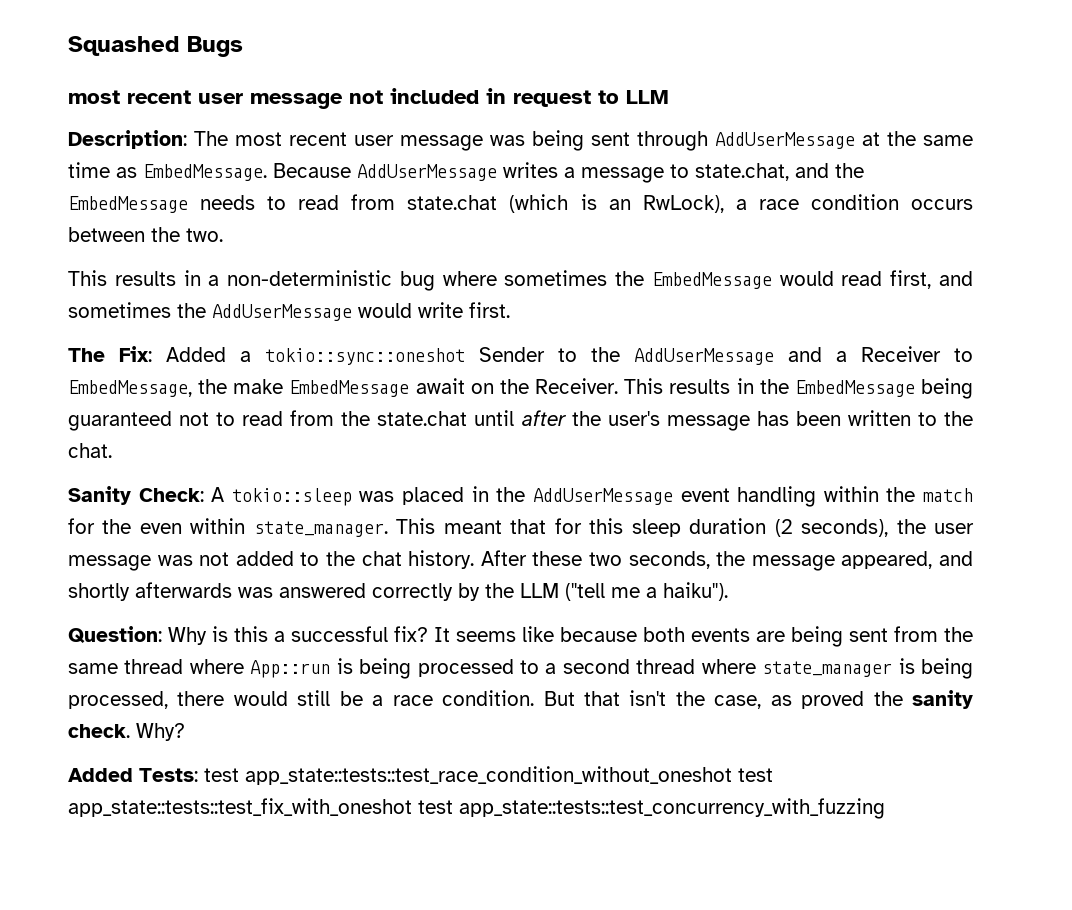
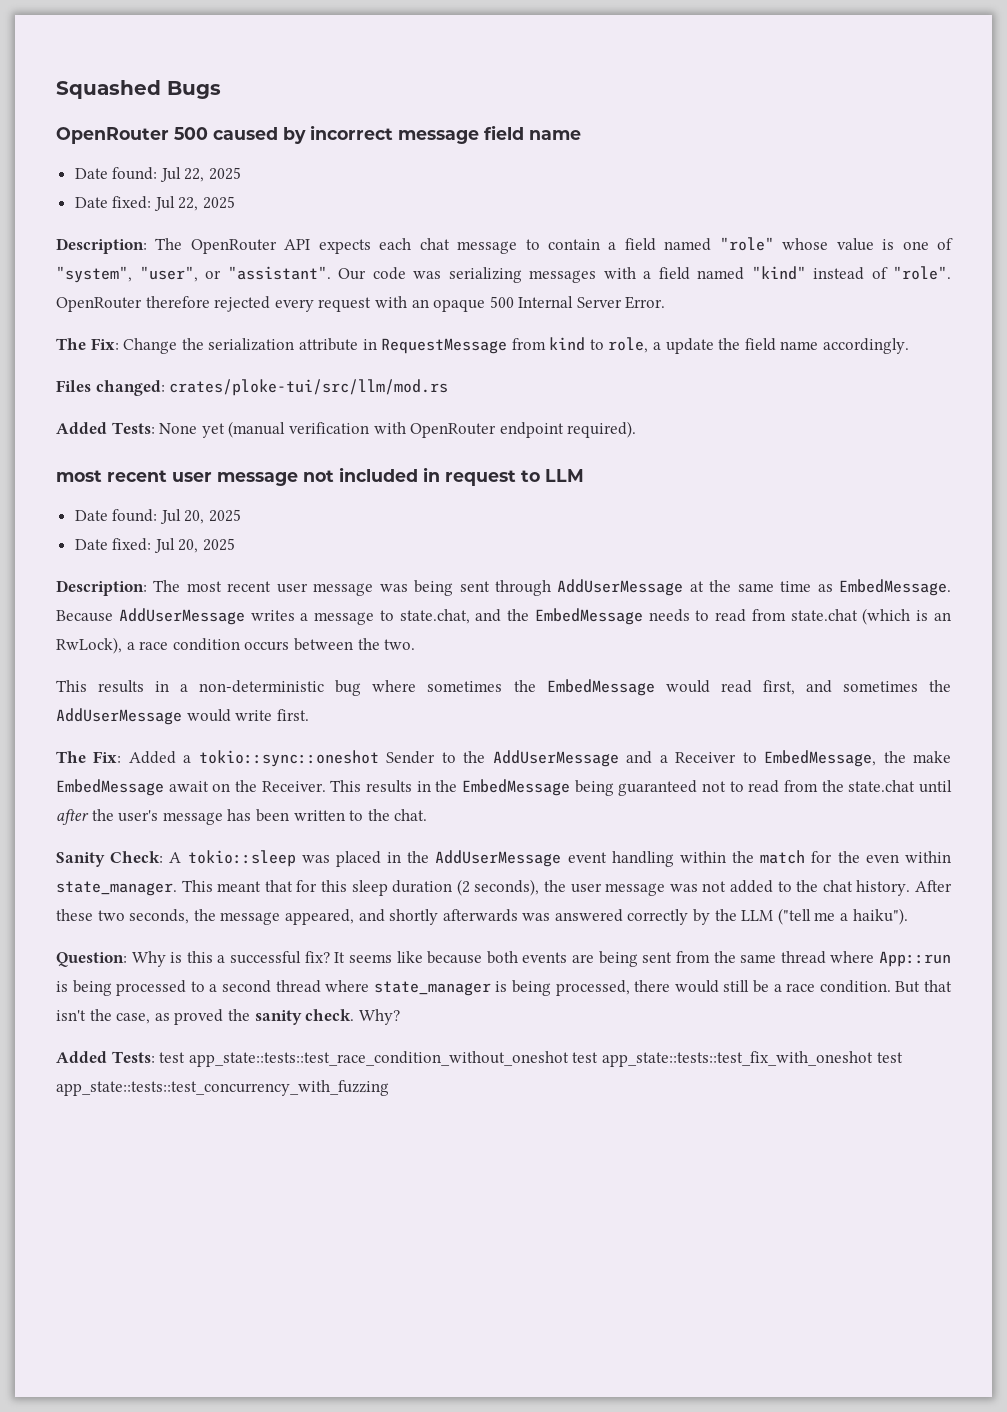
+ OpenRouter 500 caused by incorrect message field name
+ Date found: Jul 22, 2025
+ Date fixed: Jul 22, 2025
+ Description: The OpenRouter API expects each chat message to contain a field named "role" whose value is one of "system", "user", or "assistant". Our code was serializing messages with a field named "kind" instead of "role". OpenRouter therefore rejected every request with an opaque 500 Internal Server Error.
+ The Fix: Change the serialization attribute in RequestMessage from kind to role, a update the field name accordingly.
+ Files changed: crates/ploke-tui/src/llm/mod.rs
+ Added Tests: None yet (manual verification with OpenRouter endpoint required).
+ Date found: Jul 20, 2025
+ Date fixed: Jul 20, 2025

